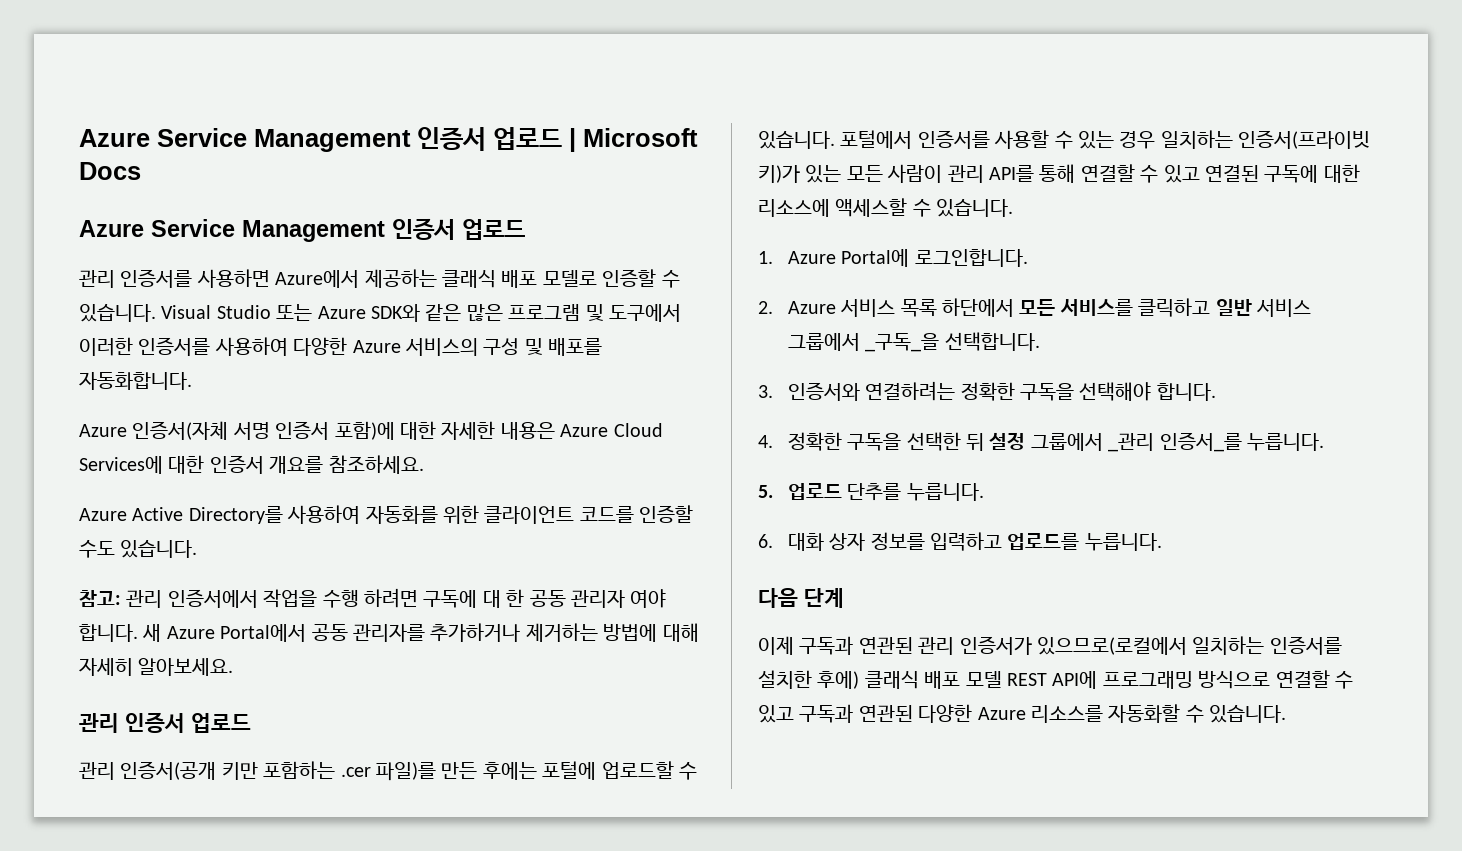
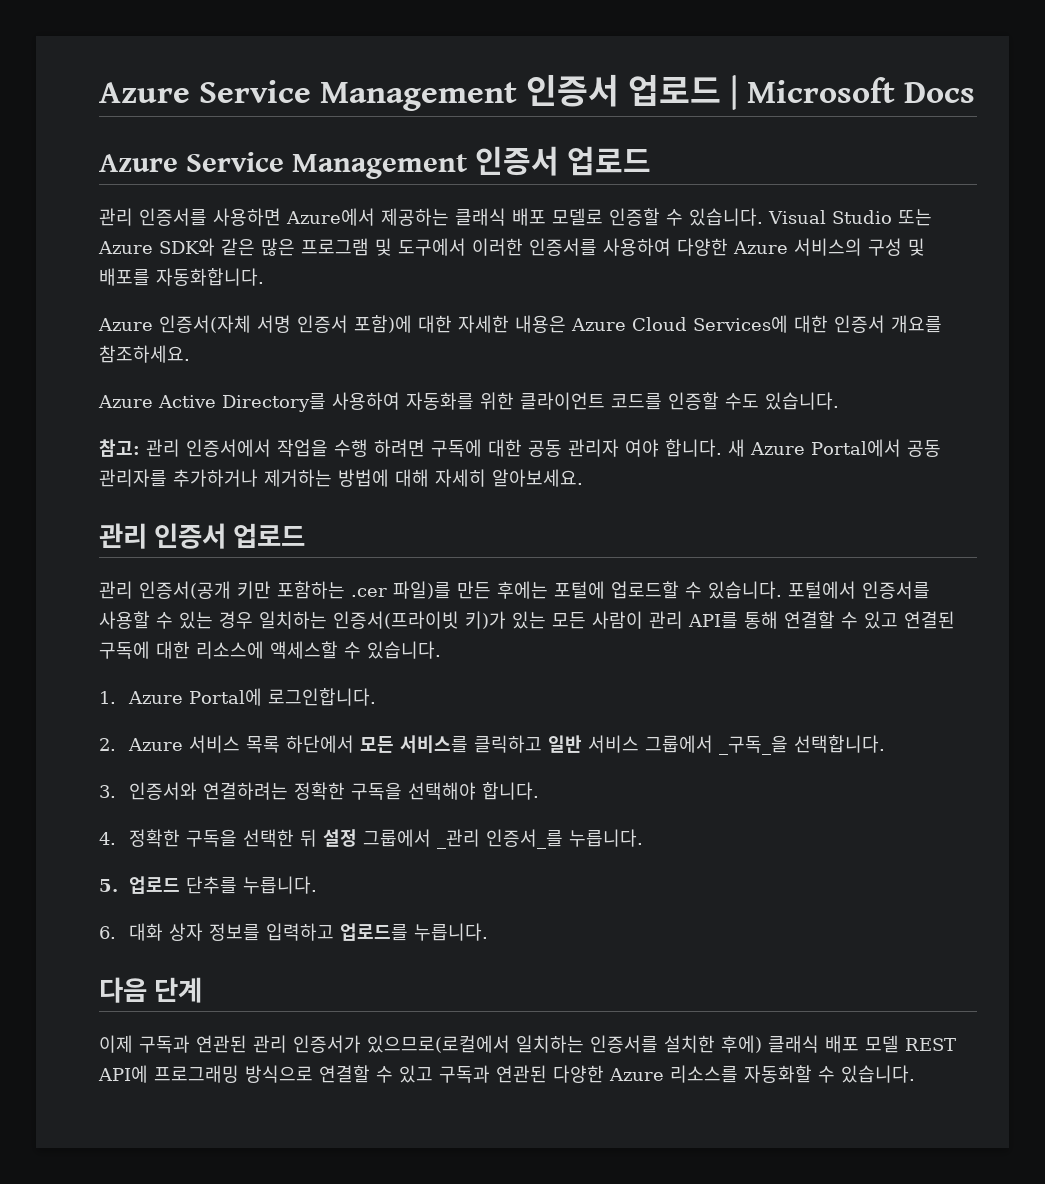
- 참고: 관리 인증서에서 작업을 수행 하려면 구독에 대 한 공동 관리자 여야 합니다.
+ 참고: 관리 인증서에서 작업을 수행 하려면 구독에 대한 공동 관리자 여야 합니다.

